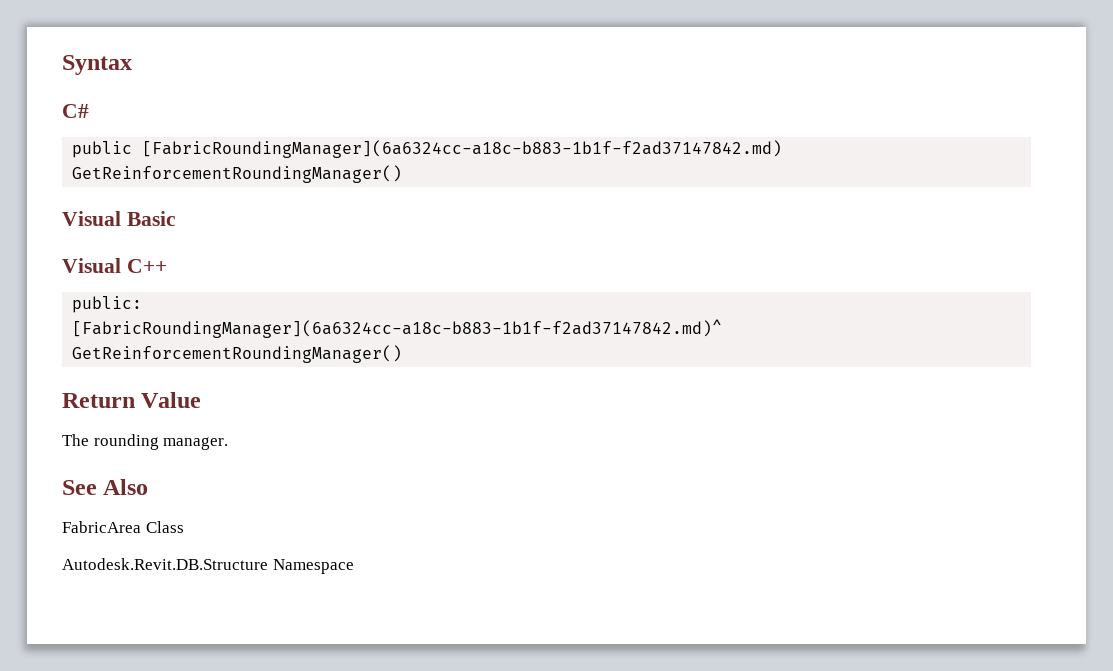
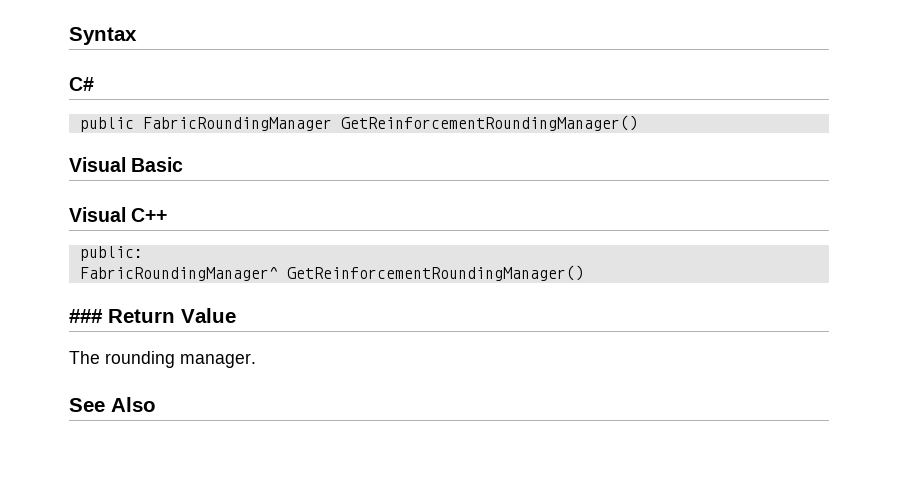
- public [FabricRoundingManager](6a6324cc-a18c-b883-1b1f-f2ad37147842.md) GetReinforcementRoundingManager()
+ public FabricRoundingManager GetReinforcementRoundingManager()
- [FabricRoundingManager](6a6324cc-a18c-b883-1b1f-f2ad37147842.md)^ GetReinforcementRoundingManager()
- Return Value
+ FabricRoundingManager^ GetReinforcementRoundingManager()
+ ### Return Value
- FabricArea Class
- Autodesk.Revit.DB.Structure Namespace

